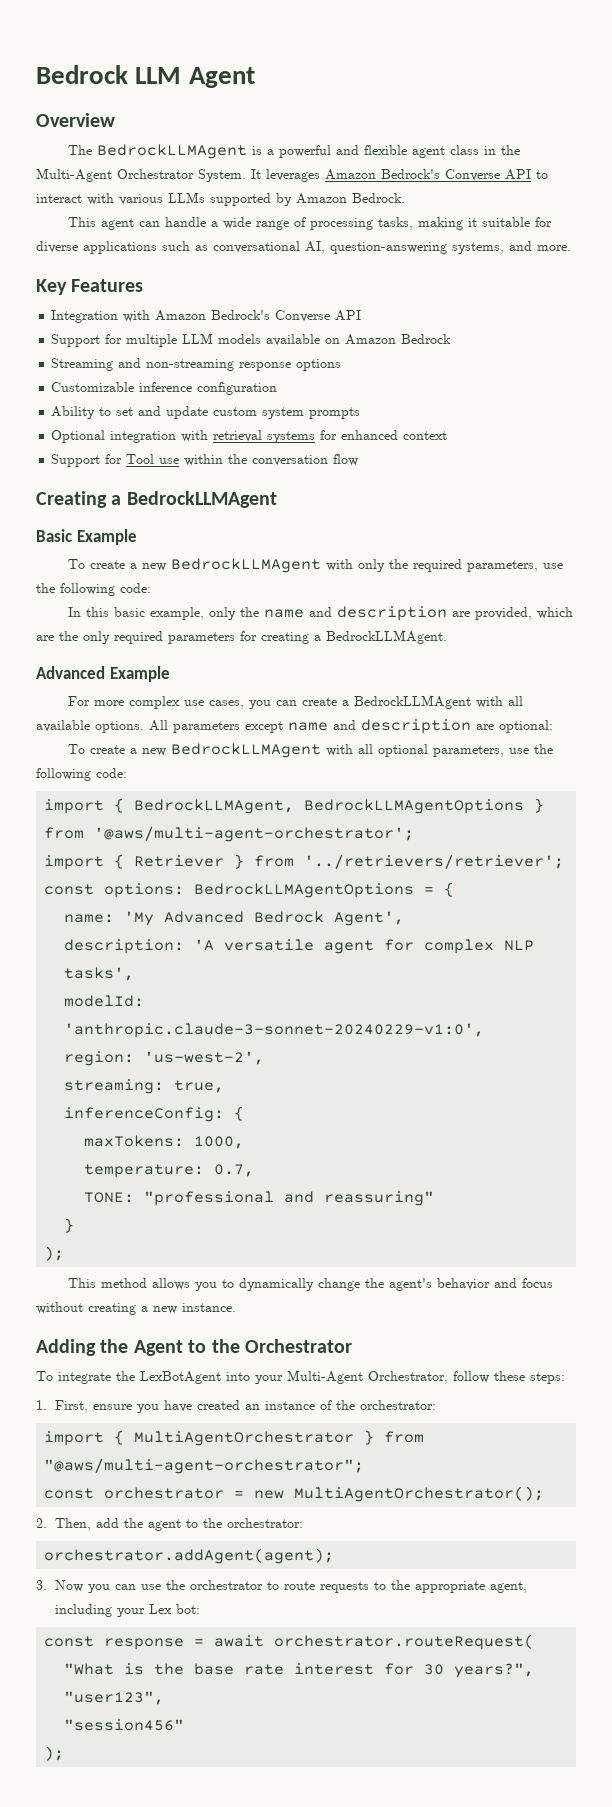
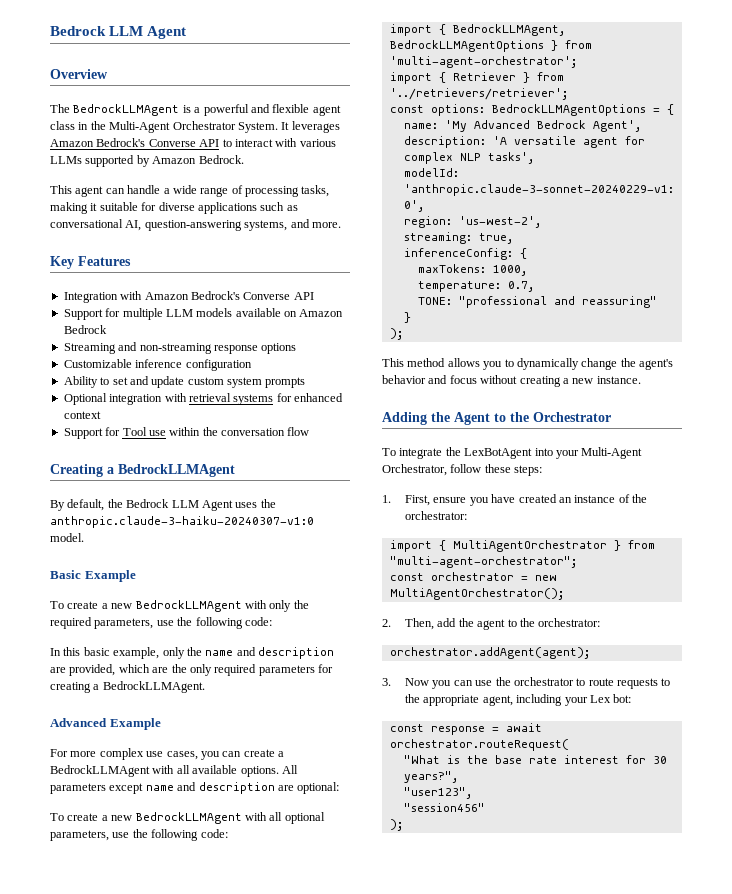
+ By default, the Bedrock LLM Agent uses the anthropic.claude-3-haiku-20240307-v1:0 model.
- import { BedrockLLMAgent, BedrockLLMAgentOptions } from '@aws/multi-agent-orchestrator';
+ import { BedrockLLMAgent, BedrockLLMAgentOptions } from 'multi-agent-orchestrator';
- import { MultiAgentOrchestrator } from "@aws/multi-agent-orchestrator";
+ import { MultiAgentOrchestrator } from "multi-agent-orchestrator";

